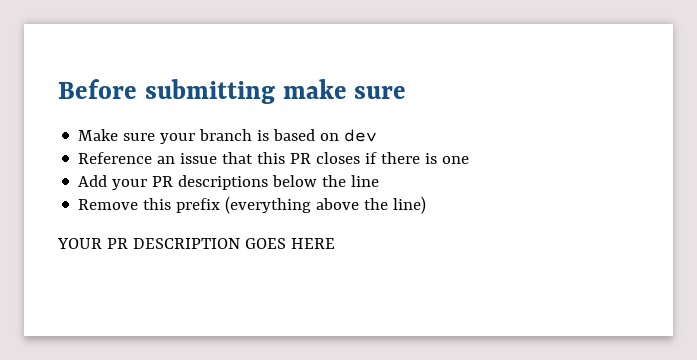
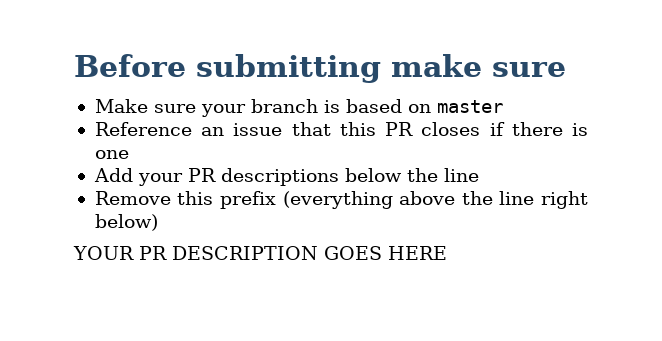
- Make sure your branch is based on dev
+ Make sure your branch is based on master
- Remove this prefix (everything above the line)
+ Remove this prefix (everything above the line right below)

